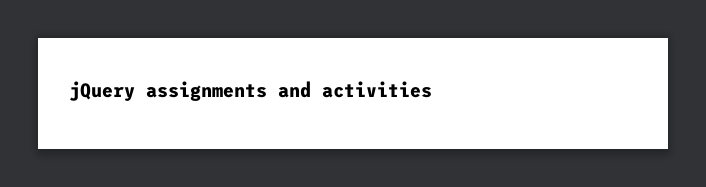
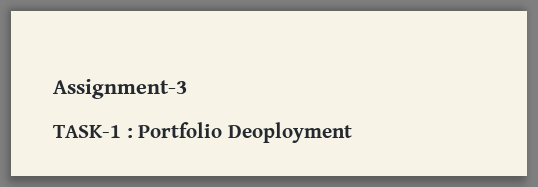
- jQuery assignments and activities
+ Assignment-3
+ TASK-1 : Portfolio Deoployment

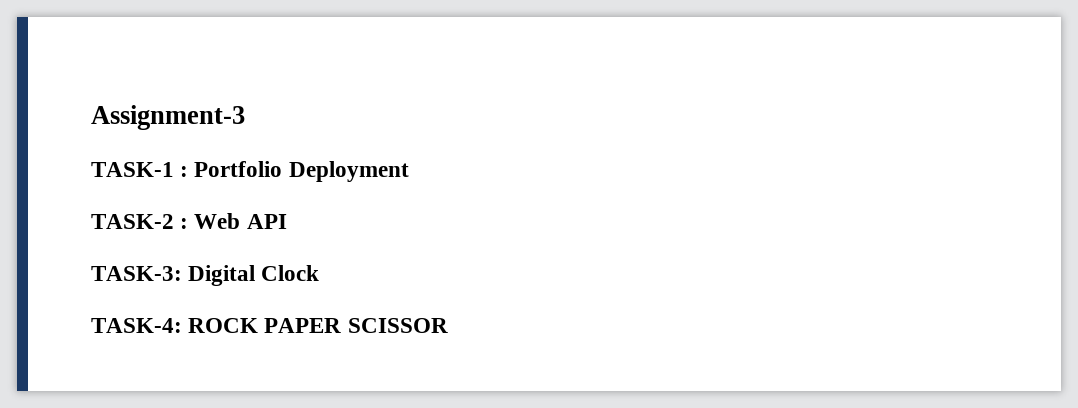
- TASK-1 : Portfolio Deoployment
+ TASK-1 : Portfolio Deployment
+ TASK-2 : Web API
+ TASK-3: Digital Clock
+ TASK-4: ROCK PAPER SCISSOR

